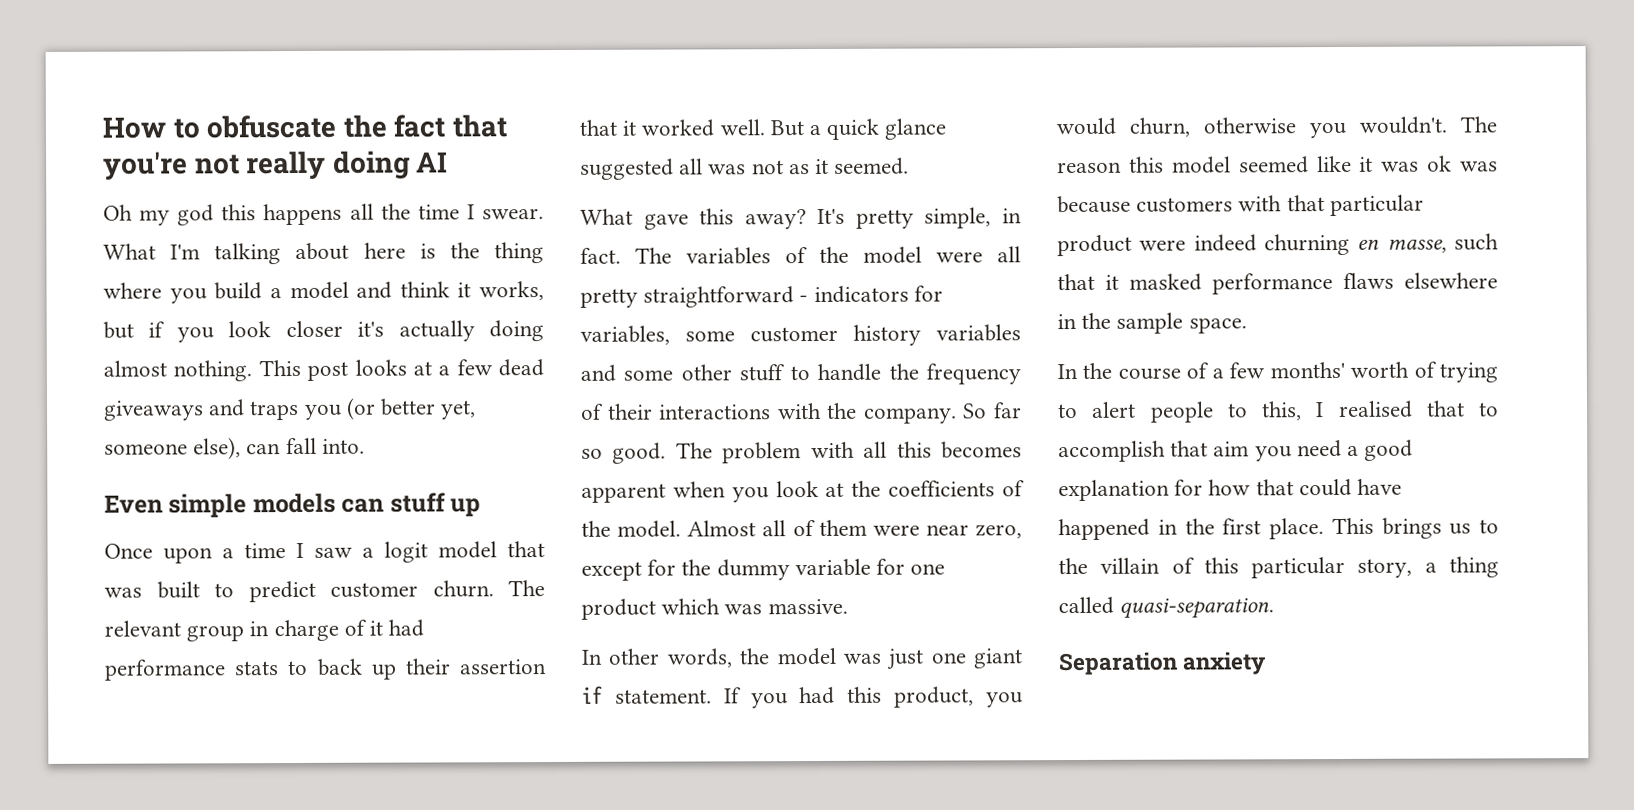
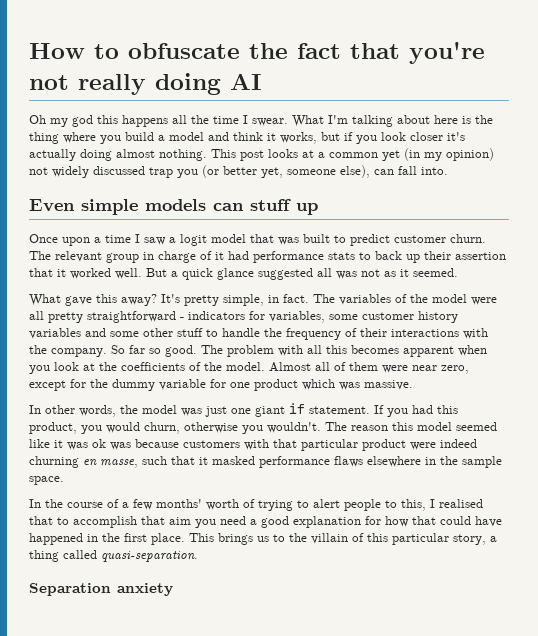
- This post looks at a few dead giveaways and traps you (or better yet, someone else), can fall into.
+ This post looks at a common yet (in my opinion) not widely discussed trap you (or better yet, someone else), can fall into.

